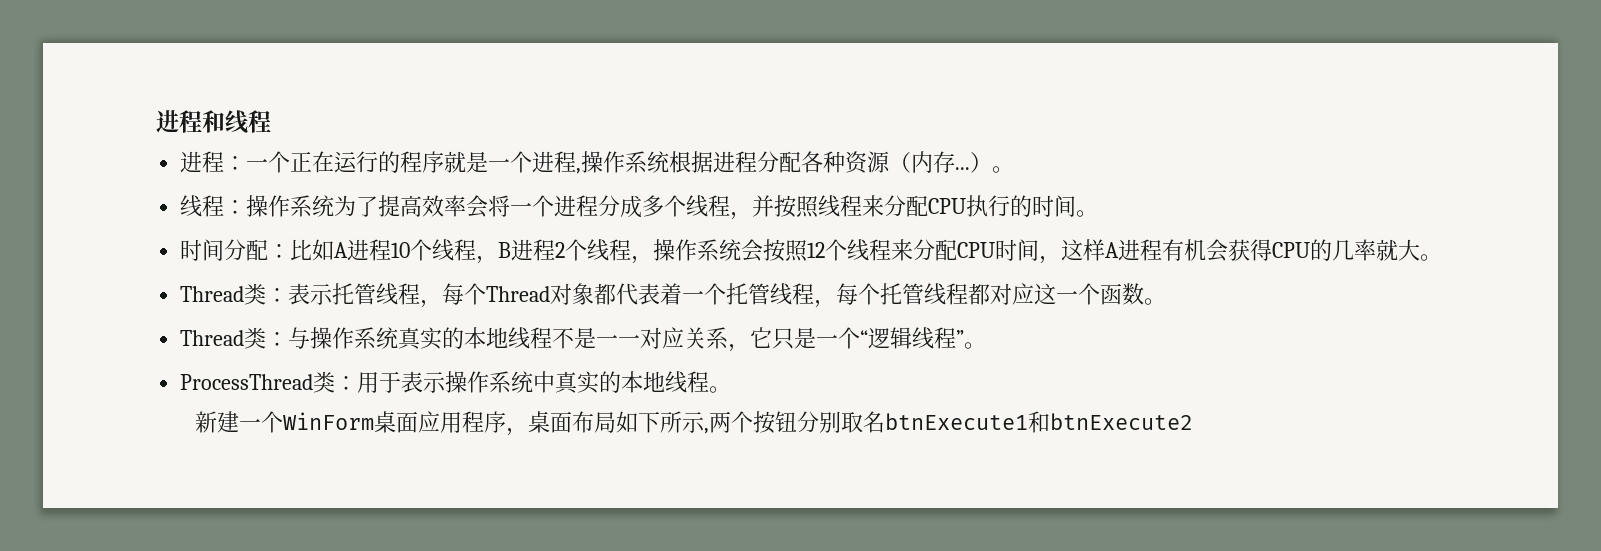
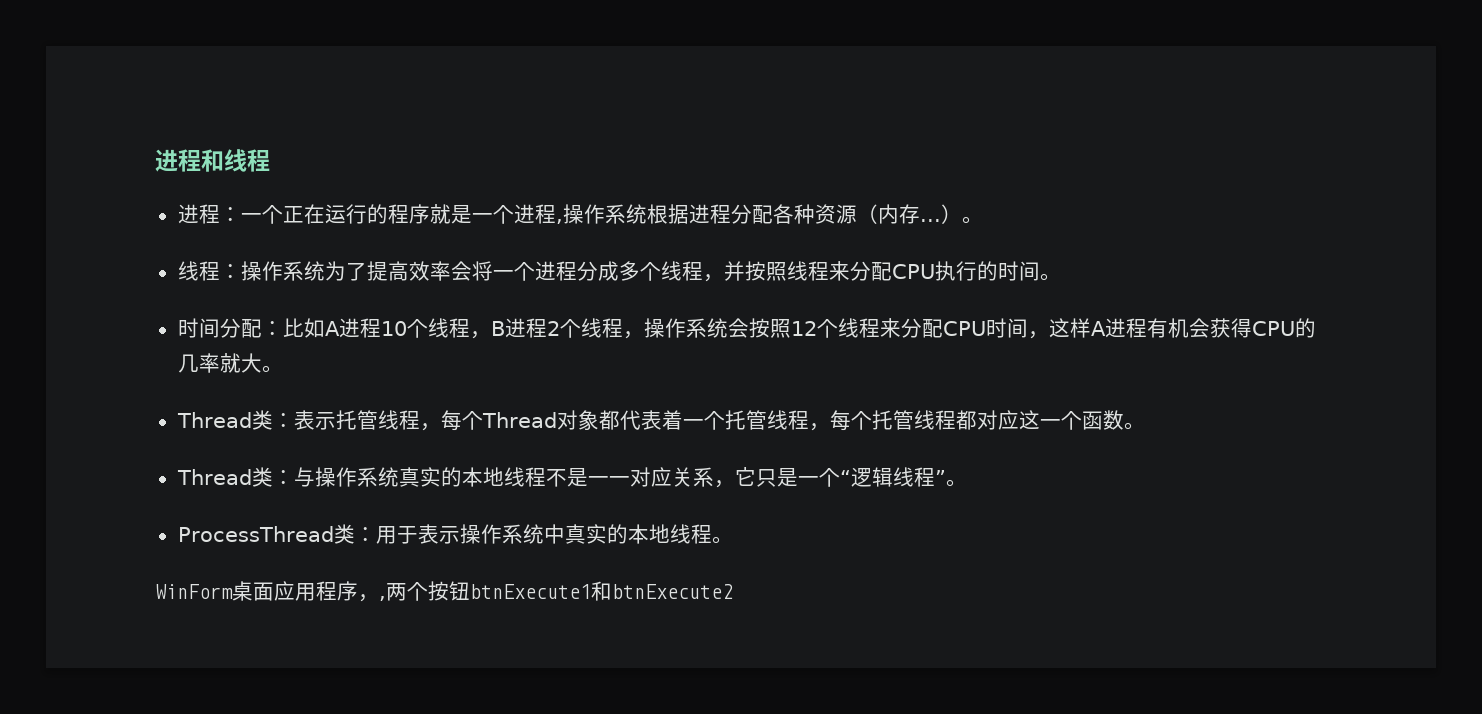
- 新建一个WinForm桌面应用程序，桌面布局如下所示,两个按钮分别取名btnExecute1和btnExecute2
+ WinForm桌面应用程序，,两个按钮btnExecute1和btnExecute2

